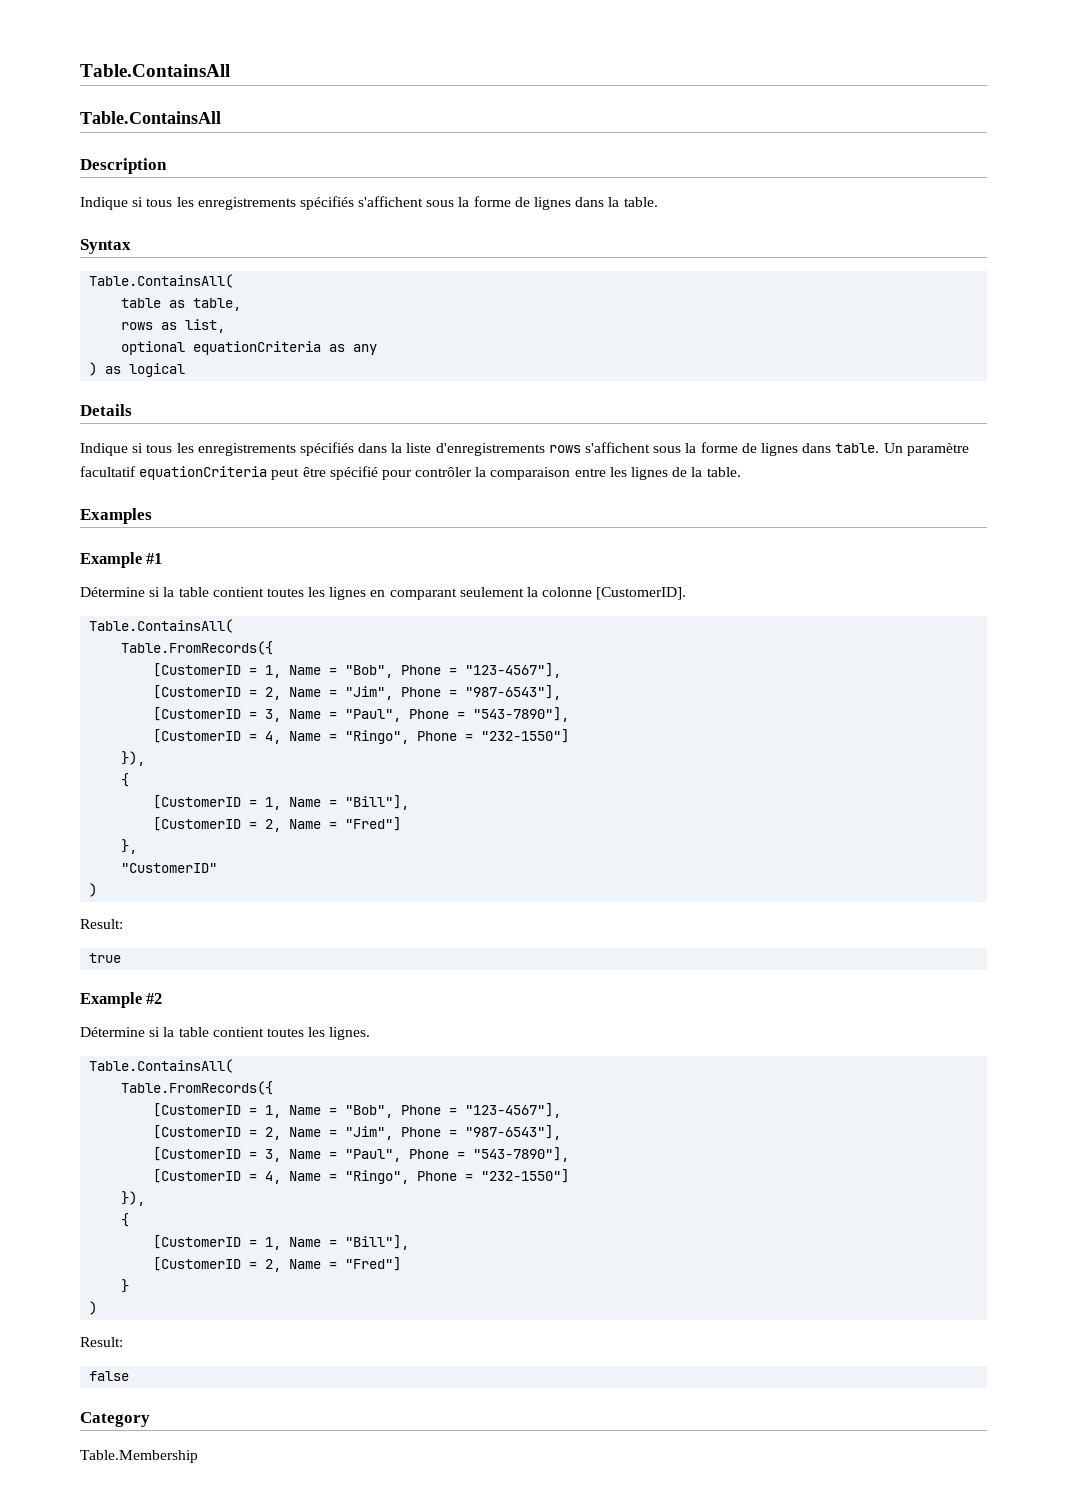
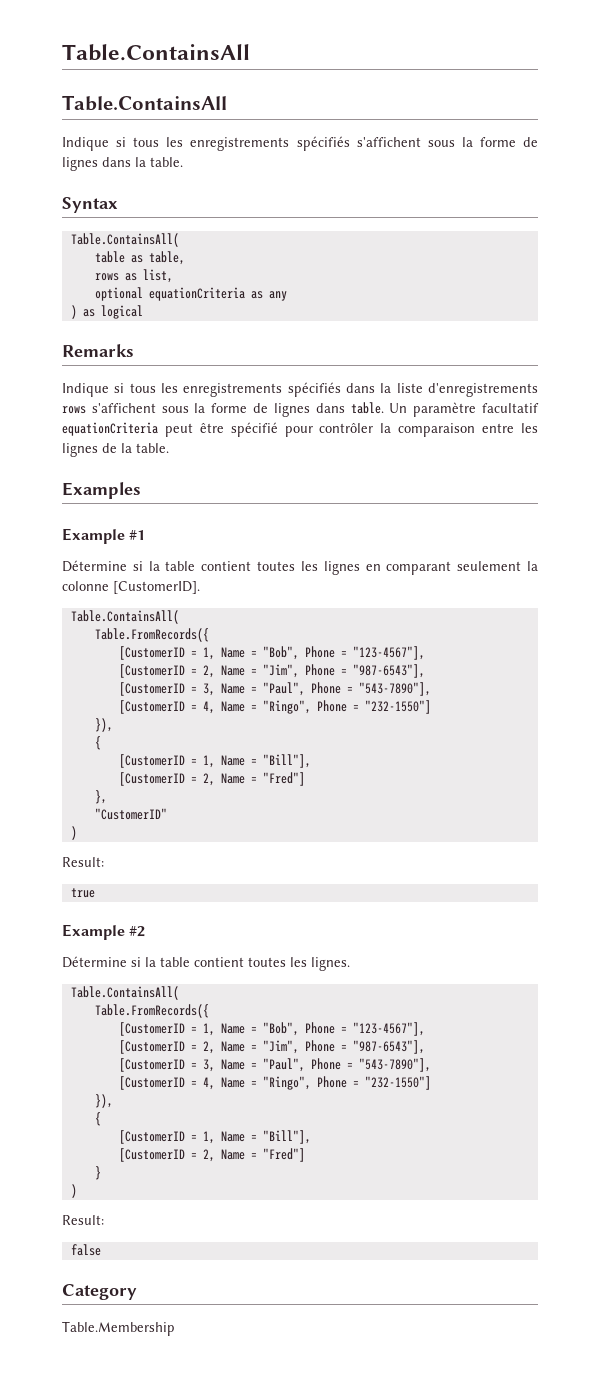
- Description
- Details
+ Remarks

